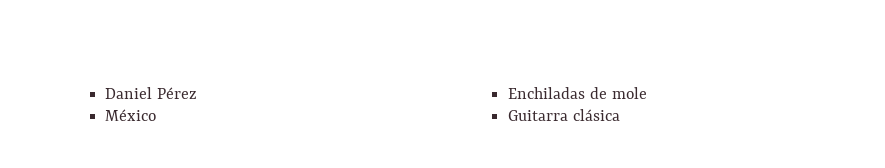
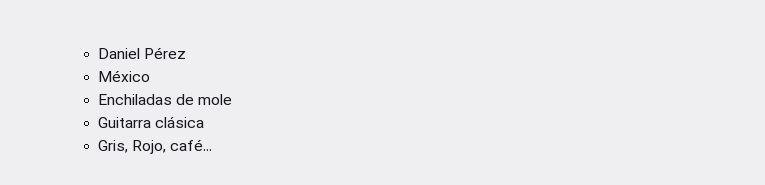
+ Gris, Rojo, café...

